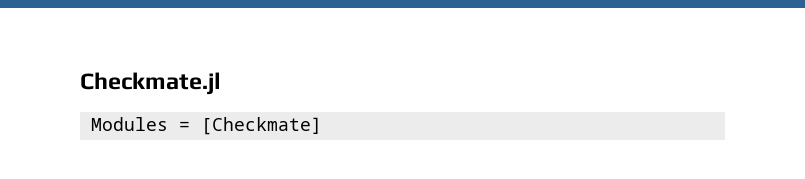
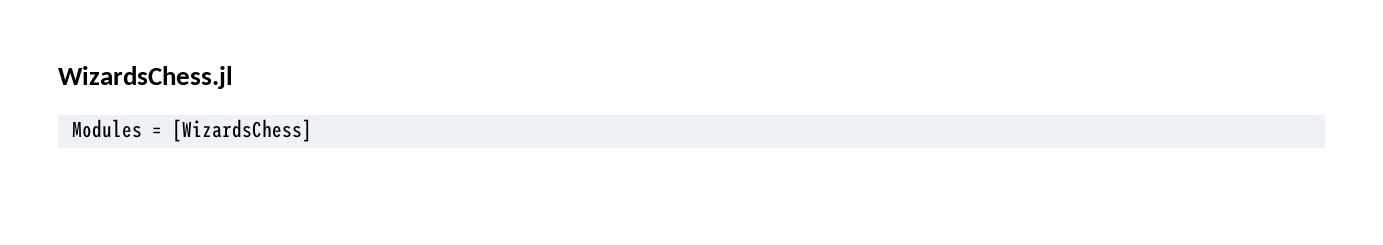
- Checkmate.jl
+ WizardsChess.jl
- Modules = [Checkmate]
+ Modules = [WizardsChess]

